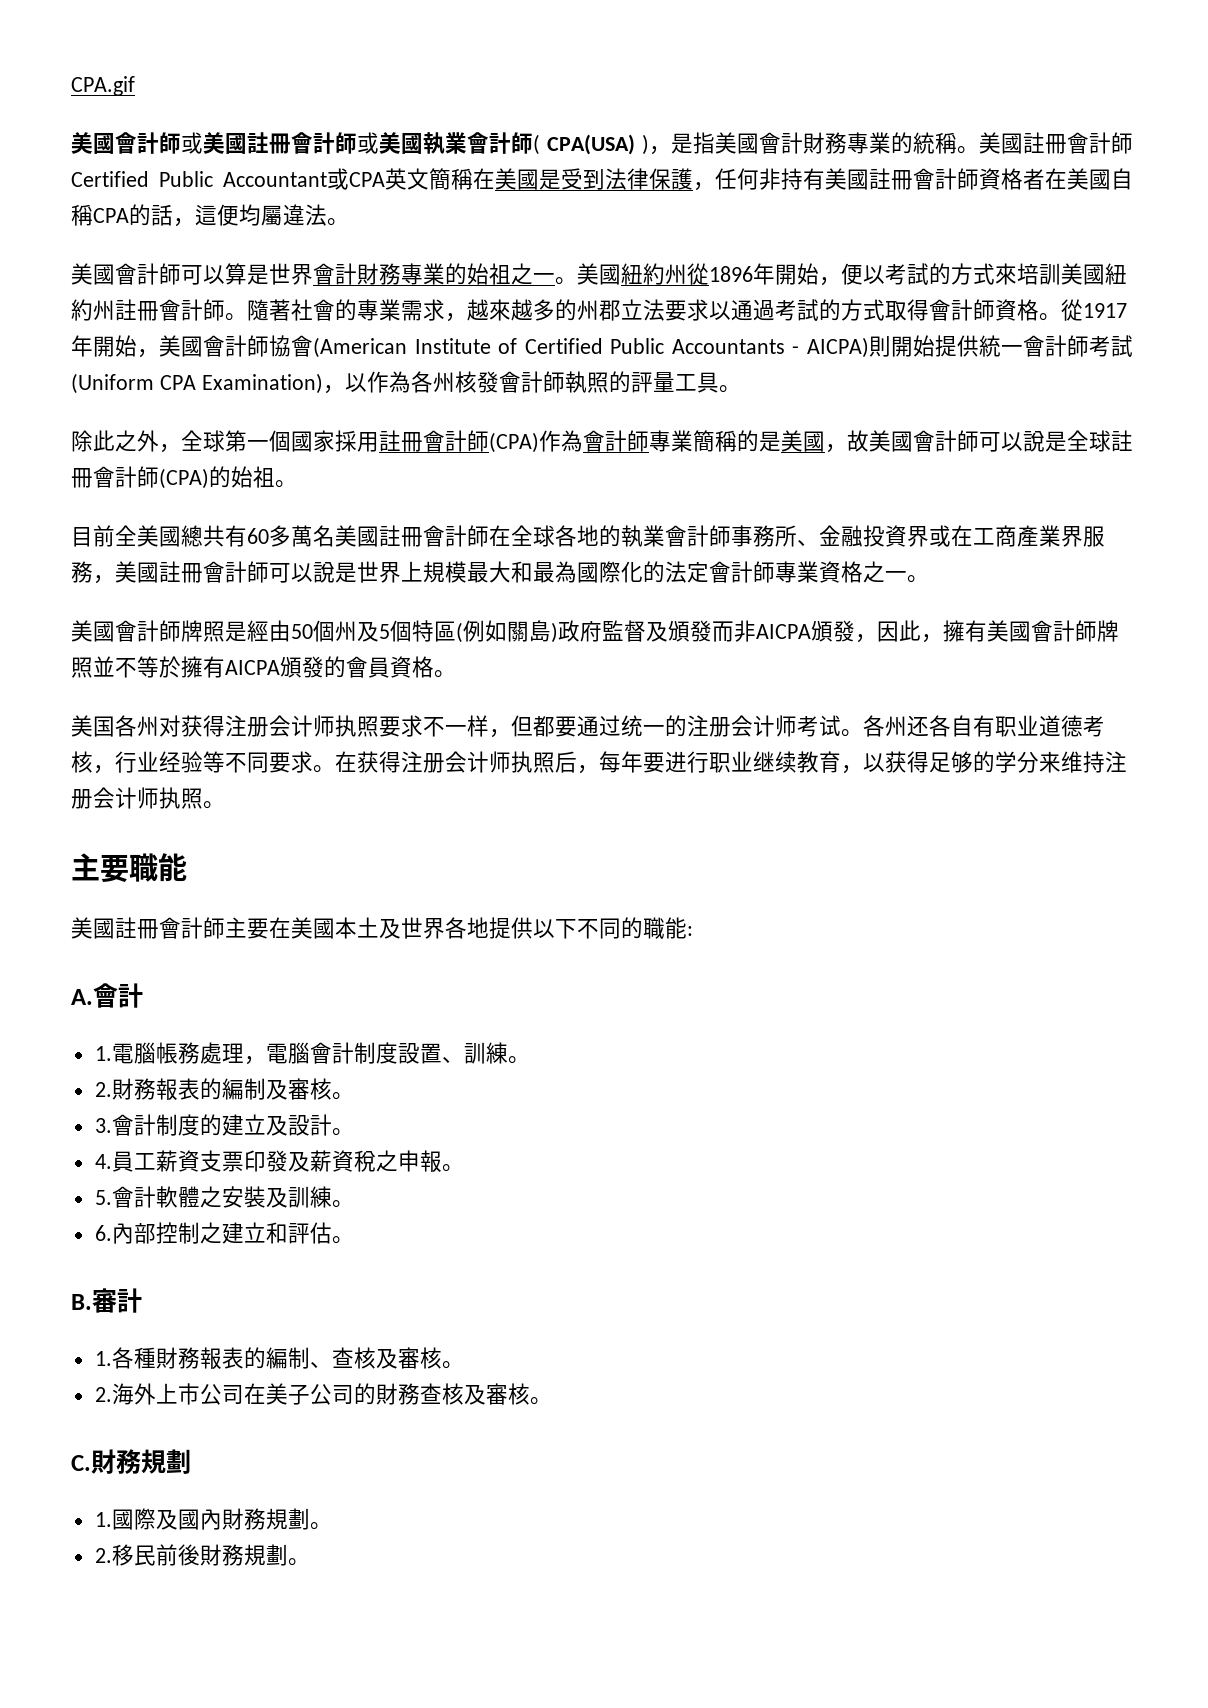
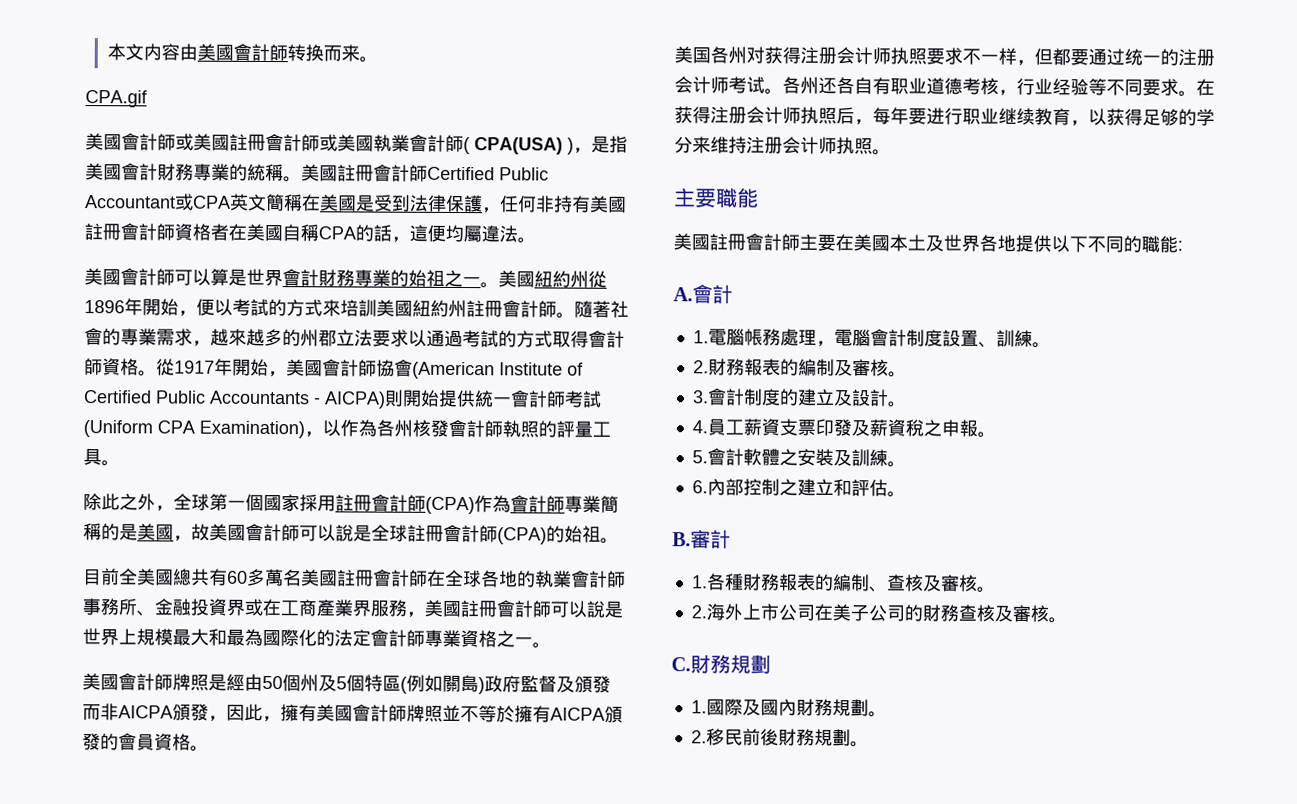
+ 本文内容由美國會計師转换而来。

